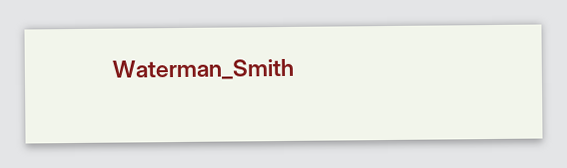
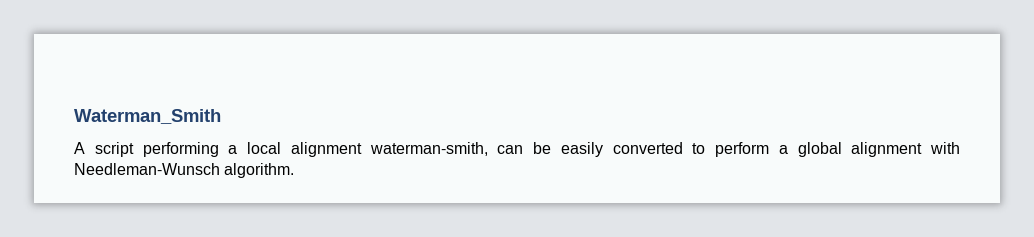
+ A script performing a local alignment waterman-smith, can be easily converted to perform a global alignment with Needleman-Wunsch algorithm.

